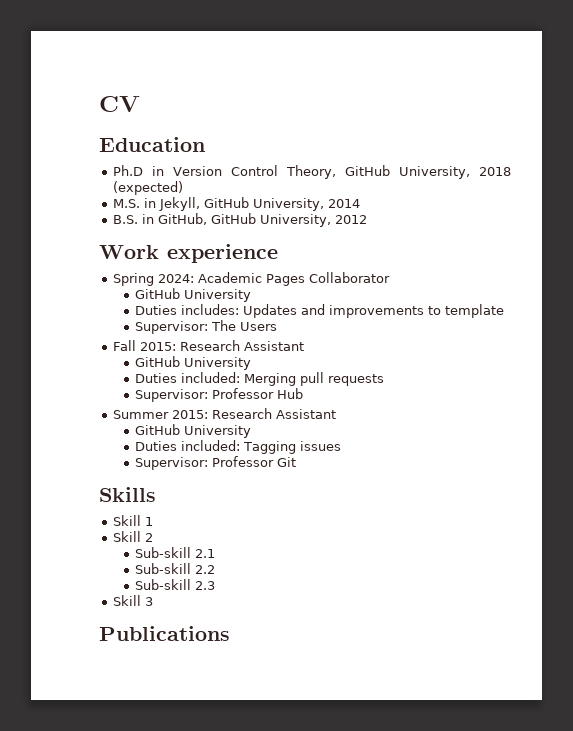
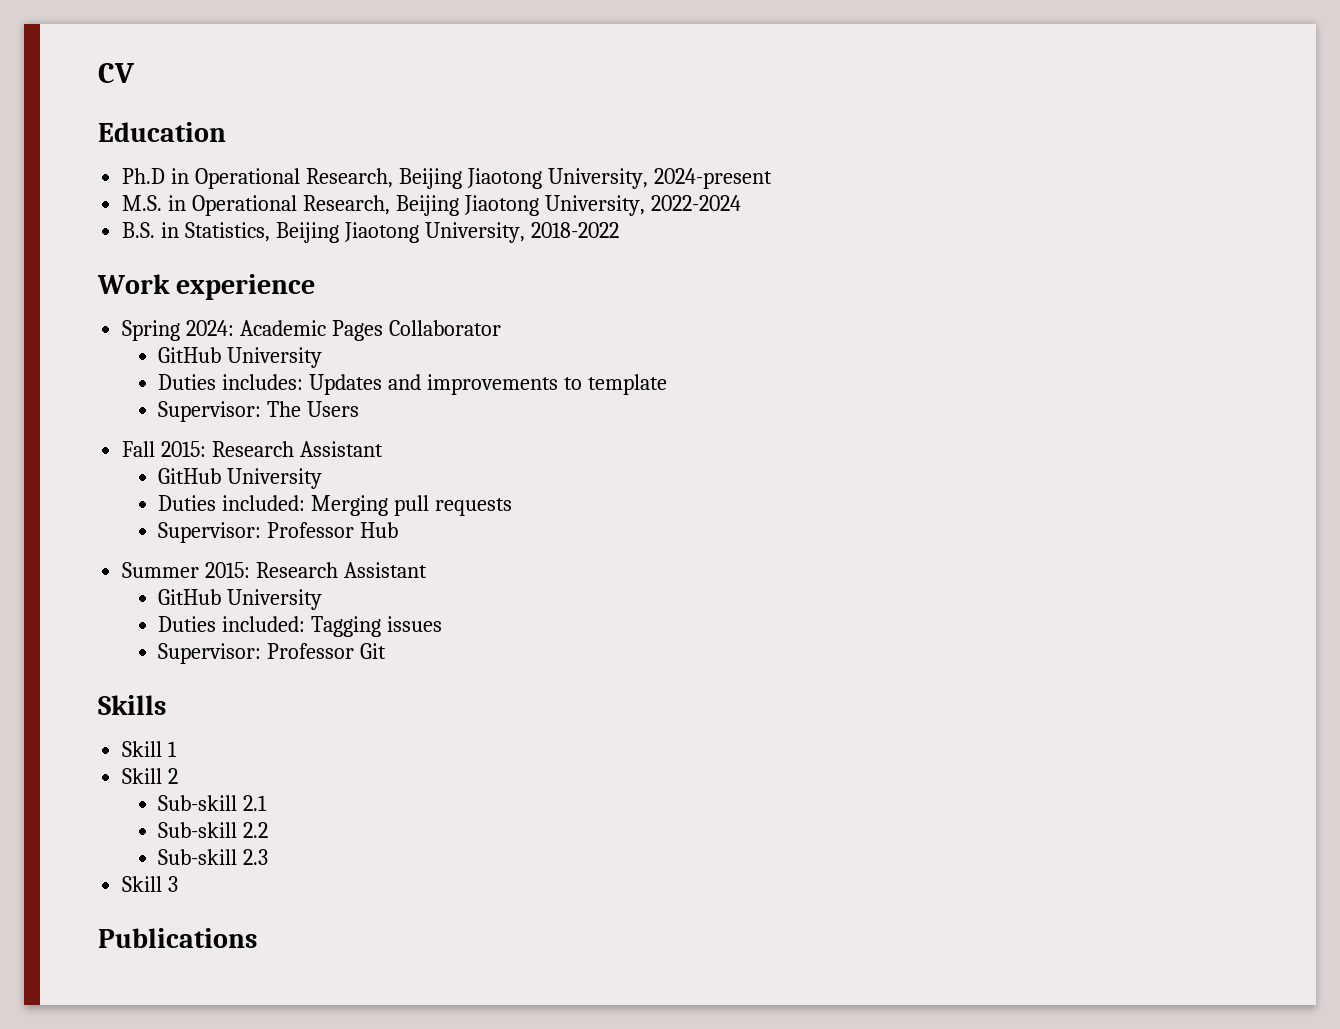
- Ph.D in Version Control Theory, GitHub University, 2018 (expected)
- M.S. in Jekyll, GitHub University, 2014
- B.S. in GitHub, GitHub University, 2012
+ Ph.D in Operational Research, Beijing Jiaotong University, 2024-present
+ M.S. in Operational Research, Beijing Jiaotong University, 2022-2024
+ B.S. in Statistics, Beijing Jiaotong University, 2018-2022

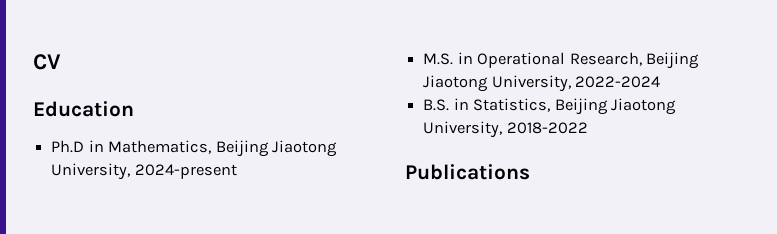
- Ph.D in Operational Research, Beijing Jiaotong University, 2024-present
+ Ph.D in Mathematics, Beijing Jiaotong University, 2024-present
- Work experience
- Spring 2024: Academic Pages Collaborator
- GitHub University
- Duties includes: Updates and improvements to template
- Supervisor: The Users
- Fall 2015: Research Assistant
- GitHub University
- Duties included: Merging pull requests
- Supervisor: Professor Hub
- Summer 2015: Research Assistant
- GitHub University
- Duties included: Tagging issues
- Supervisor: Professor Git
- Skills
- Skill 1
- Skill 2
- Sub-skill 2.1
- Sub-skill 2.2
- Sub-skill 2.3
- Skill 3

